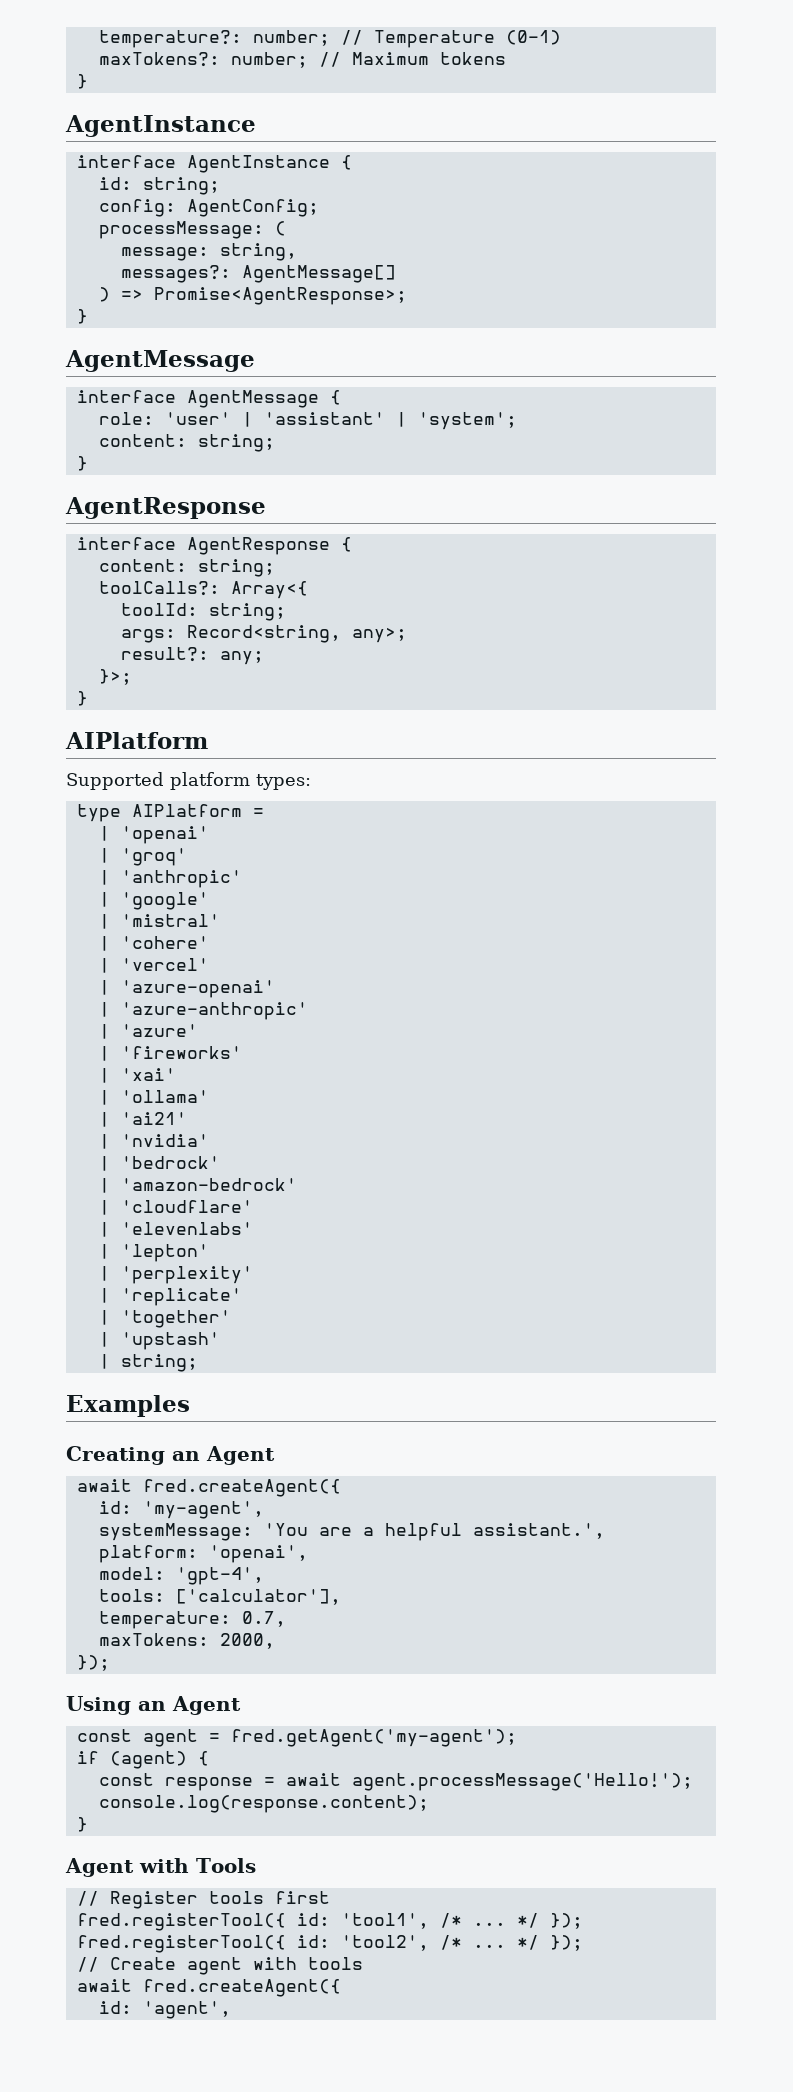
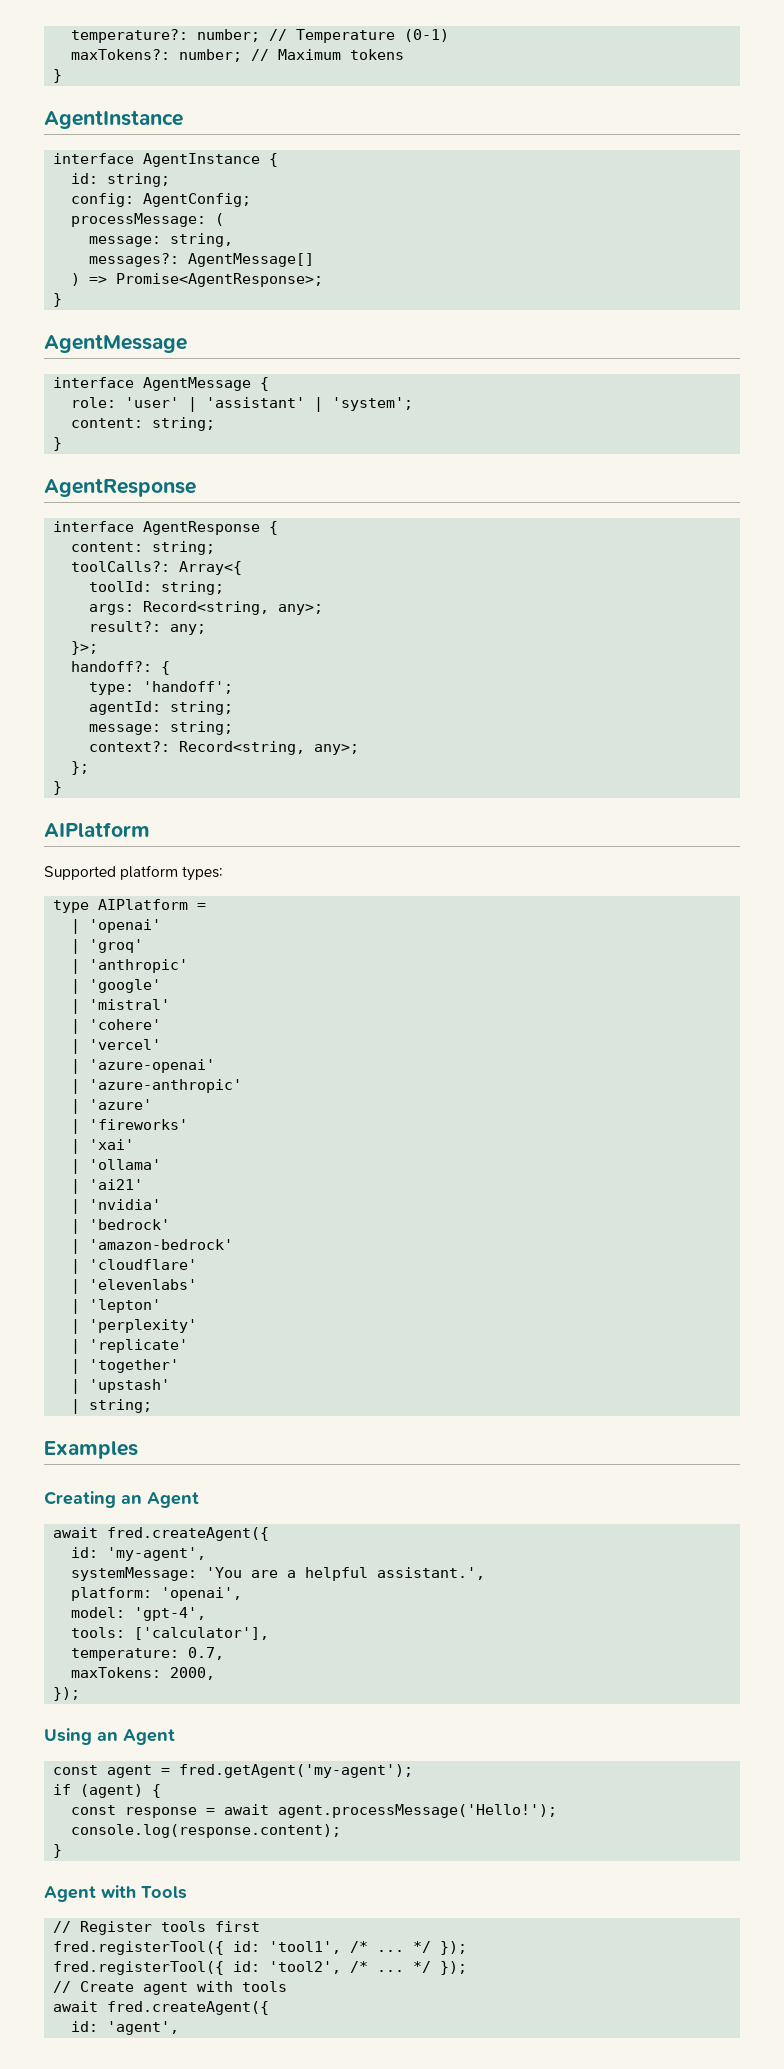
+ handoff?: {
+ type: 'handoff';
+ agentId: string;
+ message: string;
+ context?: Record<string, any>;
+ };

